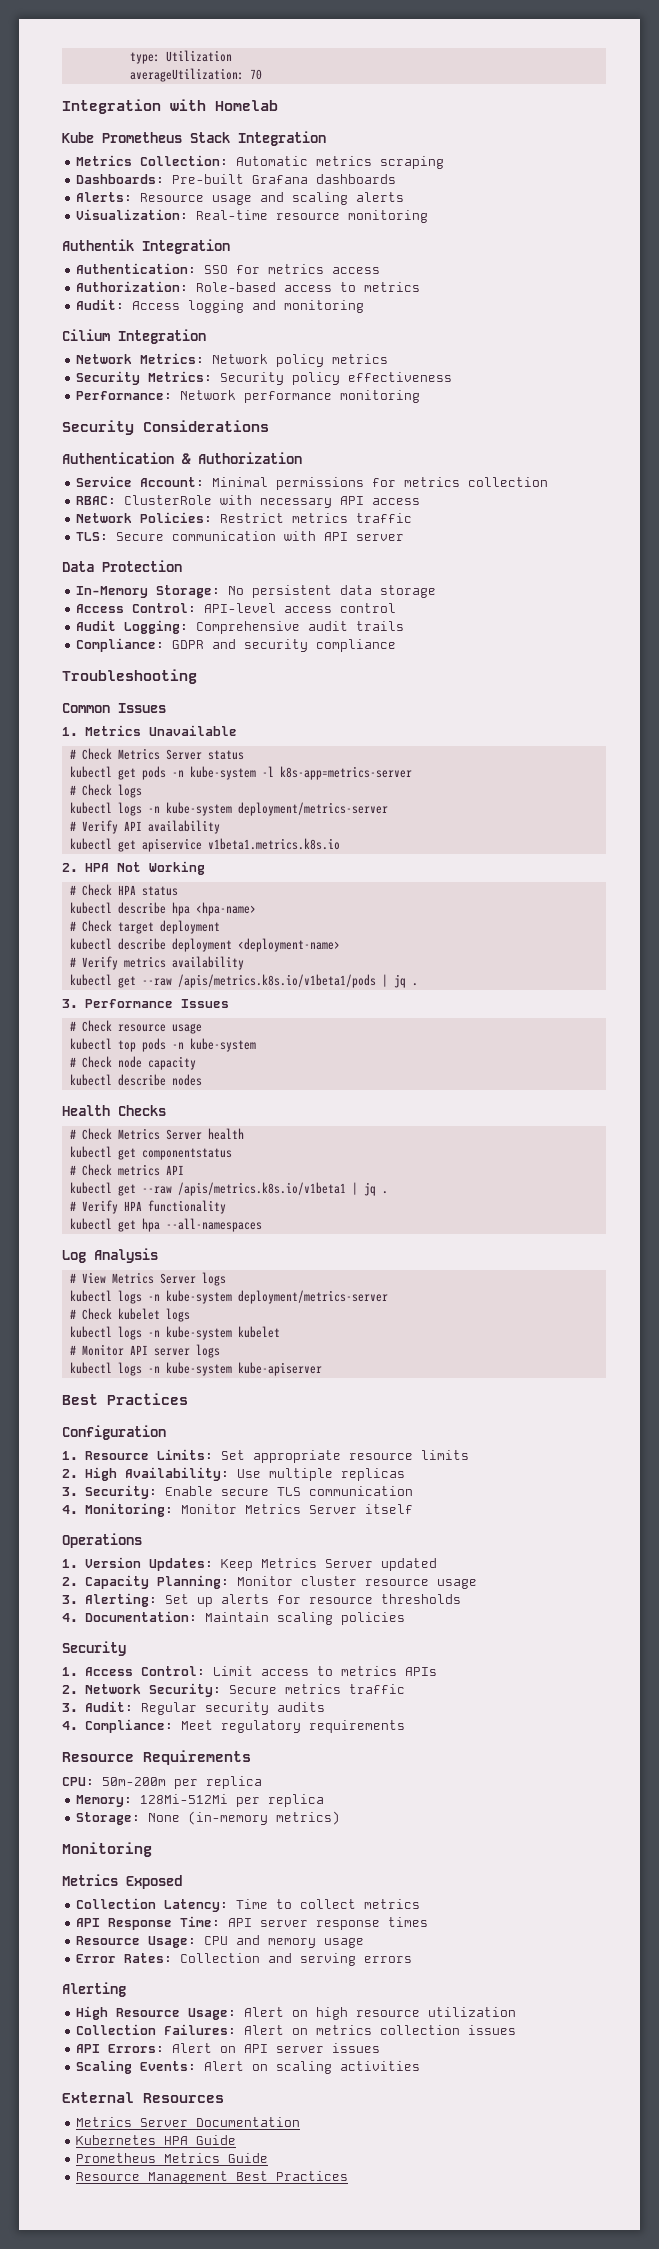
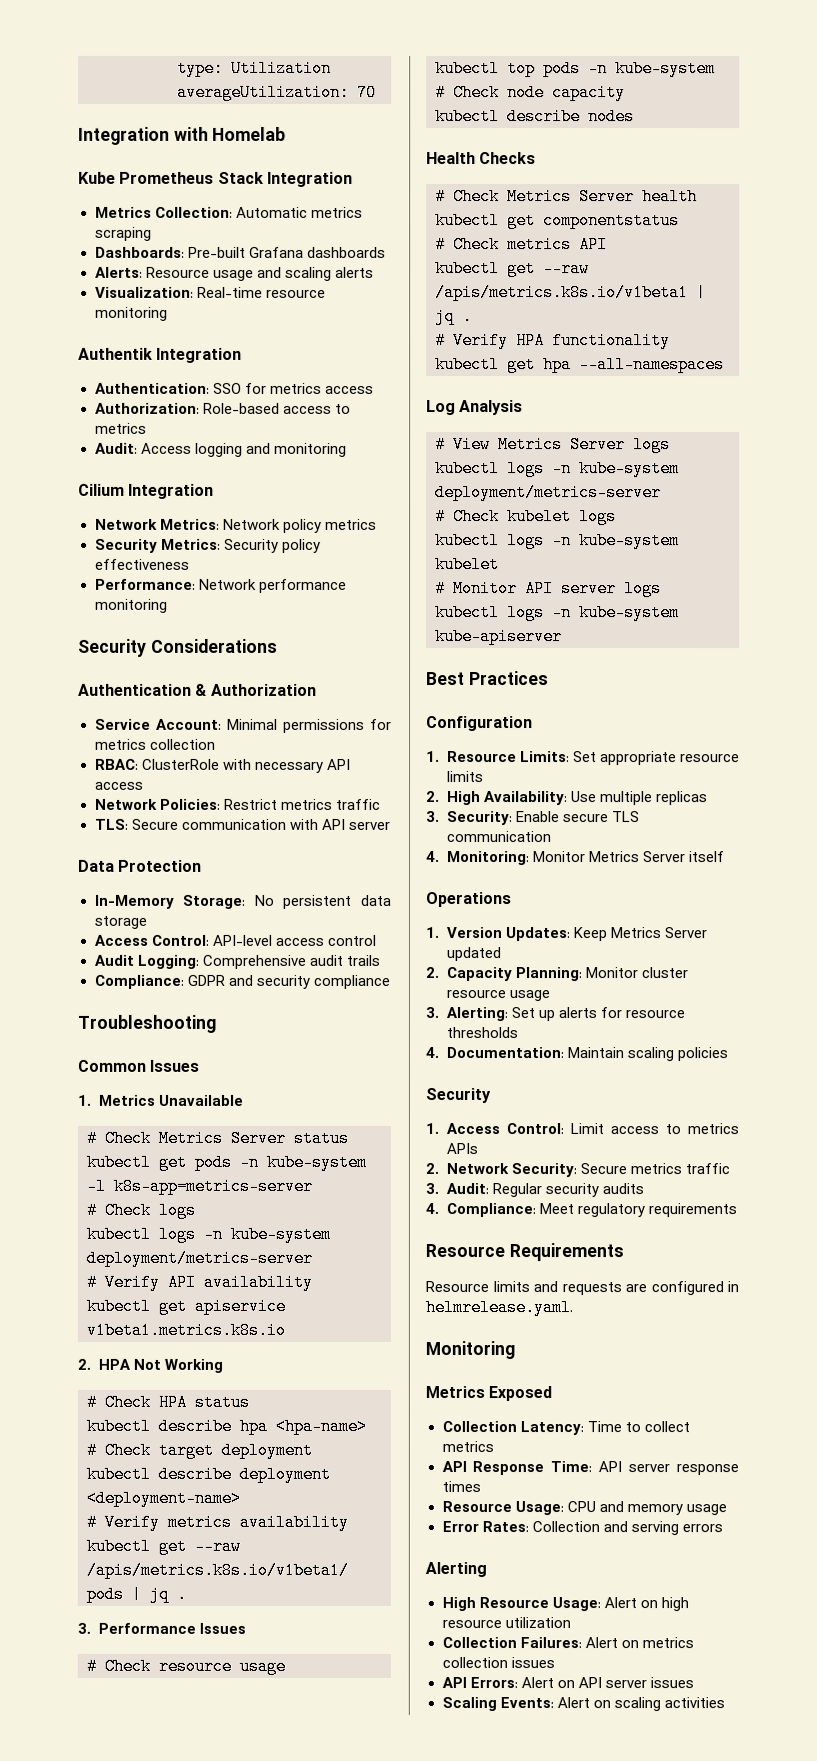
- CPU: 50m-200m per replica
- Memory: 128Mi-512Mi per replica
- Storage: None (in-memory metrics)
+ Resource limits and requests are configured in helmrelease.yaml.
- External Resources
- Metrics Server Documentation
- Kubernetes HPA Guide
- Prometheus Metrics Guide
- Resource Management Best Practices

